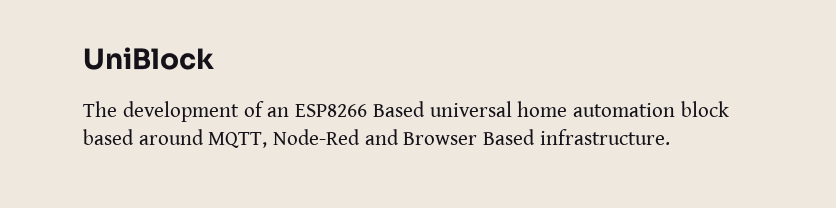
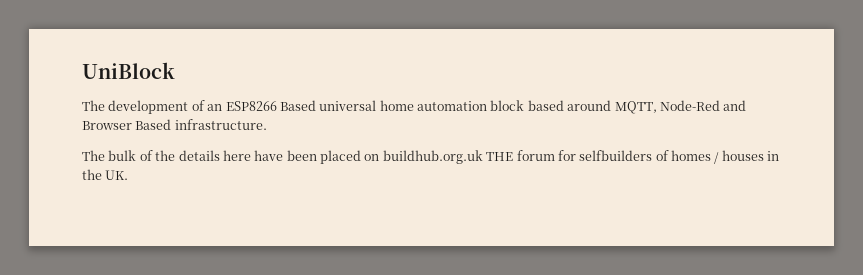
+ The bulk of the details here have been placed on buildhub.org.uk THE forum for selfbuilders of homes / houses in the UK.

